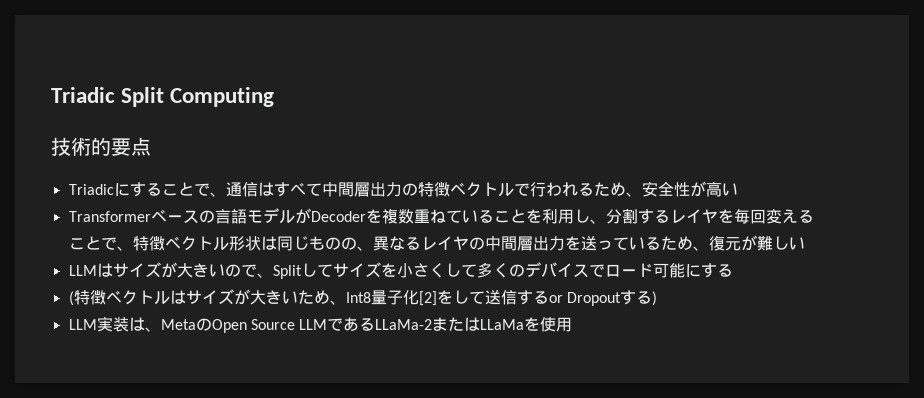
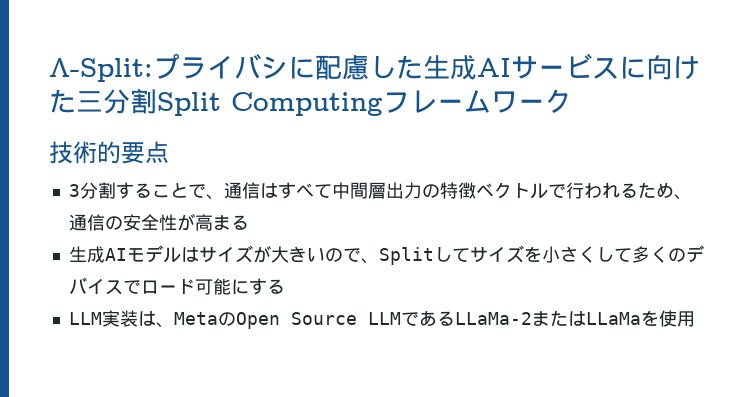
- Triadic Split Computing
+ Λ-Split:プライバシに配慮した生成AIサービスに向けた三分割Split Computingフレームワーク
- Triadicにすることで、通信はすべて中間層出力の特徴ベクトルで行われるため、安全性が高い
- Transformerベースの言語モデルがDecoderを複数重ねていることを利用し、分割するレイヤを毎回変えることで、特徴ベクトル形状は同じものの、異なるレイヤの中間層出力を送っているため、復元が難しい
- LLMはサイズが大きいので、Splitしてサイズを小さくして多くのデバイスでロード可能にする
+ 3分割することで、通信はすべて中間層出力の特徴ベクトルで行われるため、通信の安全性が高まる
+ 生成AIモデルはサイズが大きいので、Splitしてサイズを小さくして多くのデバイスでロード可能にする
- (特徴ベクトルはサイズが大きいため、Int8量子化[2]をして送信するor Dropoutする)

